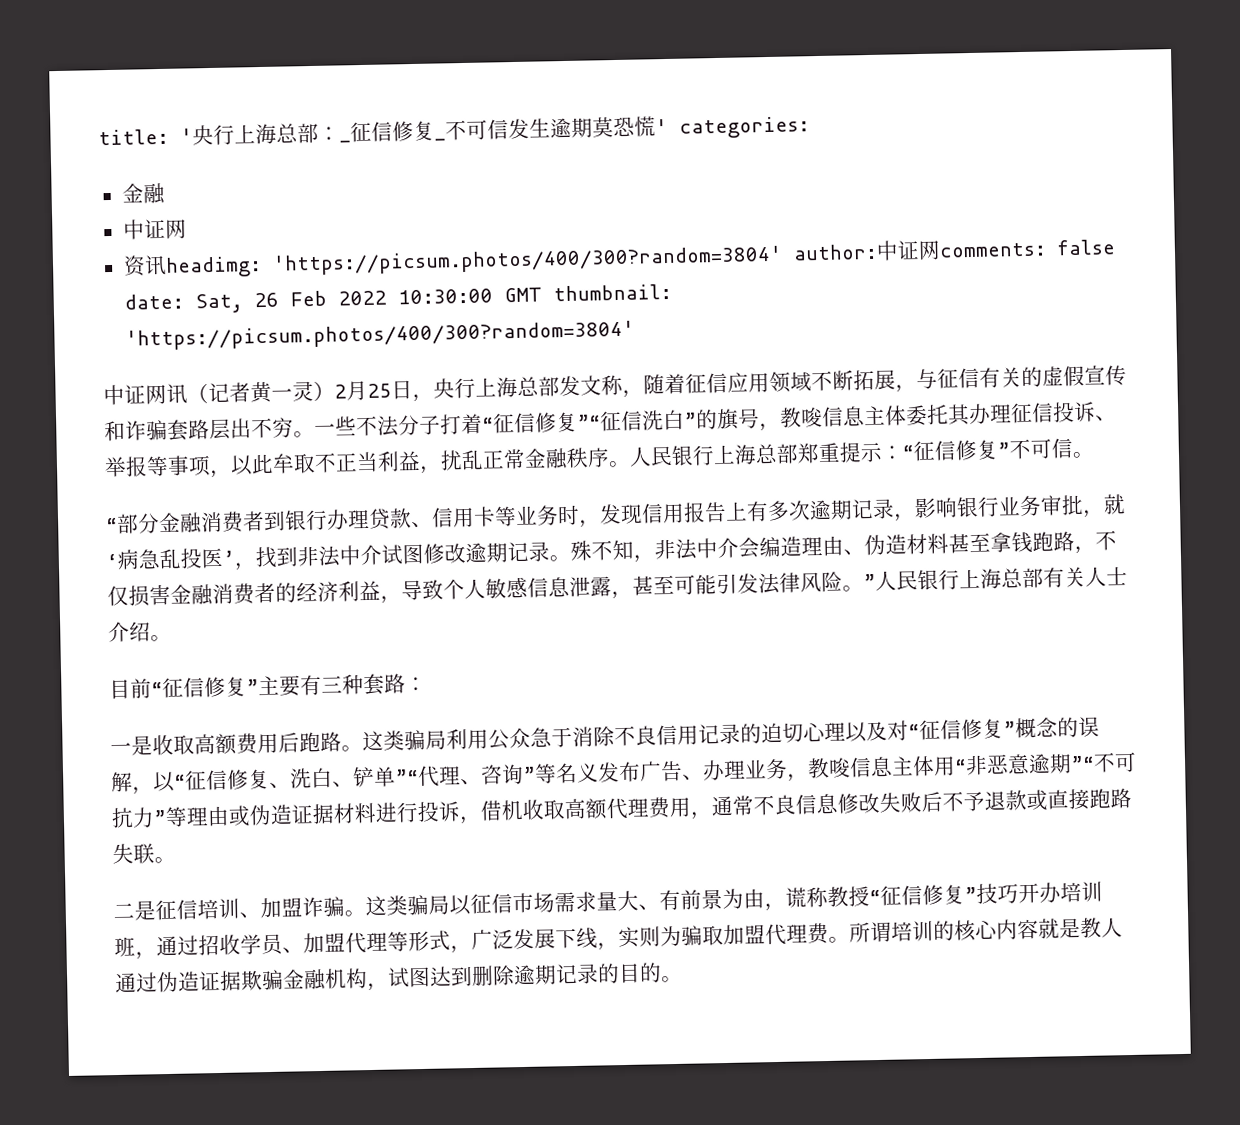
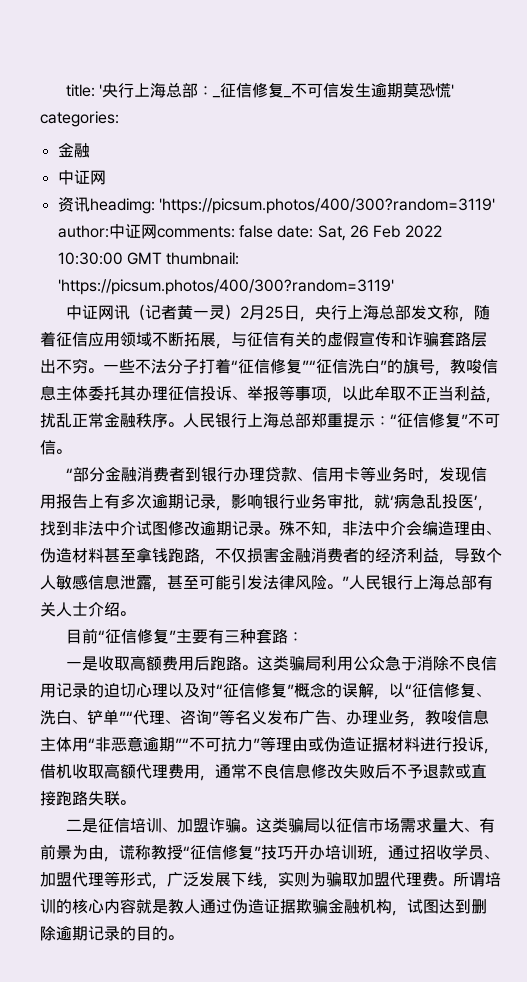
- 资讯headimg: 'https://picsum.photos/400/300?random=3804' author:中证网comments: false date: Sat, 26 Feb 2022 10:30:00 GMT thumbnail: 'https://picsum.photos/400/300?random=3804'
+ 资讯headimg: 'https://picsum.photos/400/300?random=3119' author:中证网comments: false date: Sat, 26 Feb 2022 10:30:00 GMT thumbnail: 'https://picsum.photos/400/300?random=3119'

